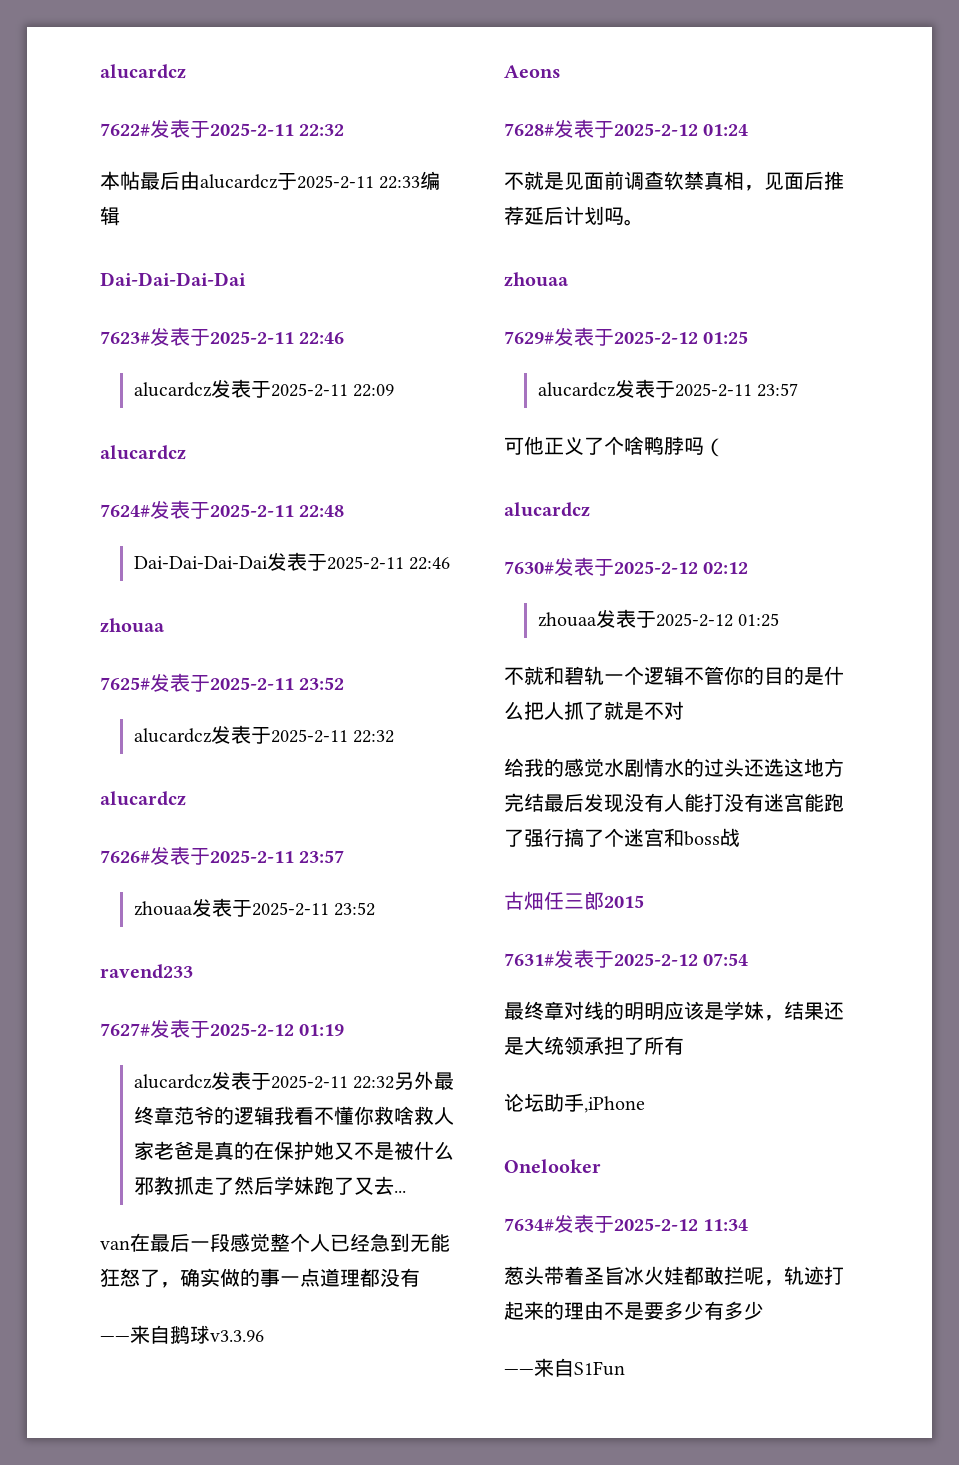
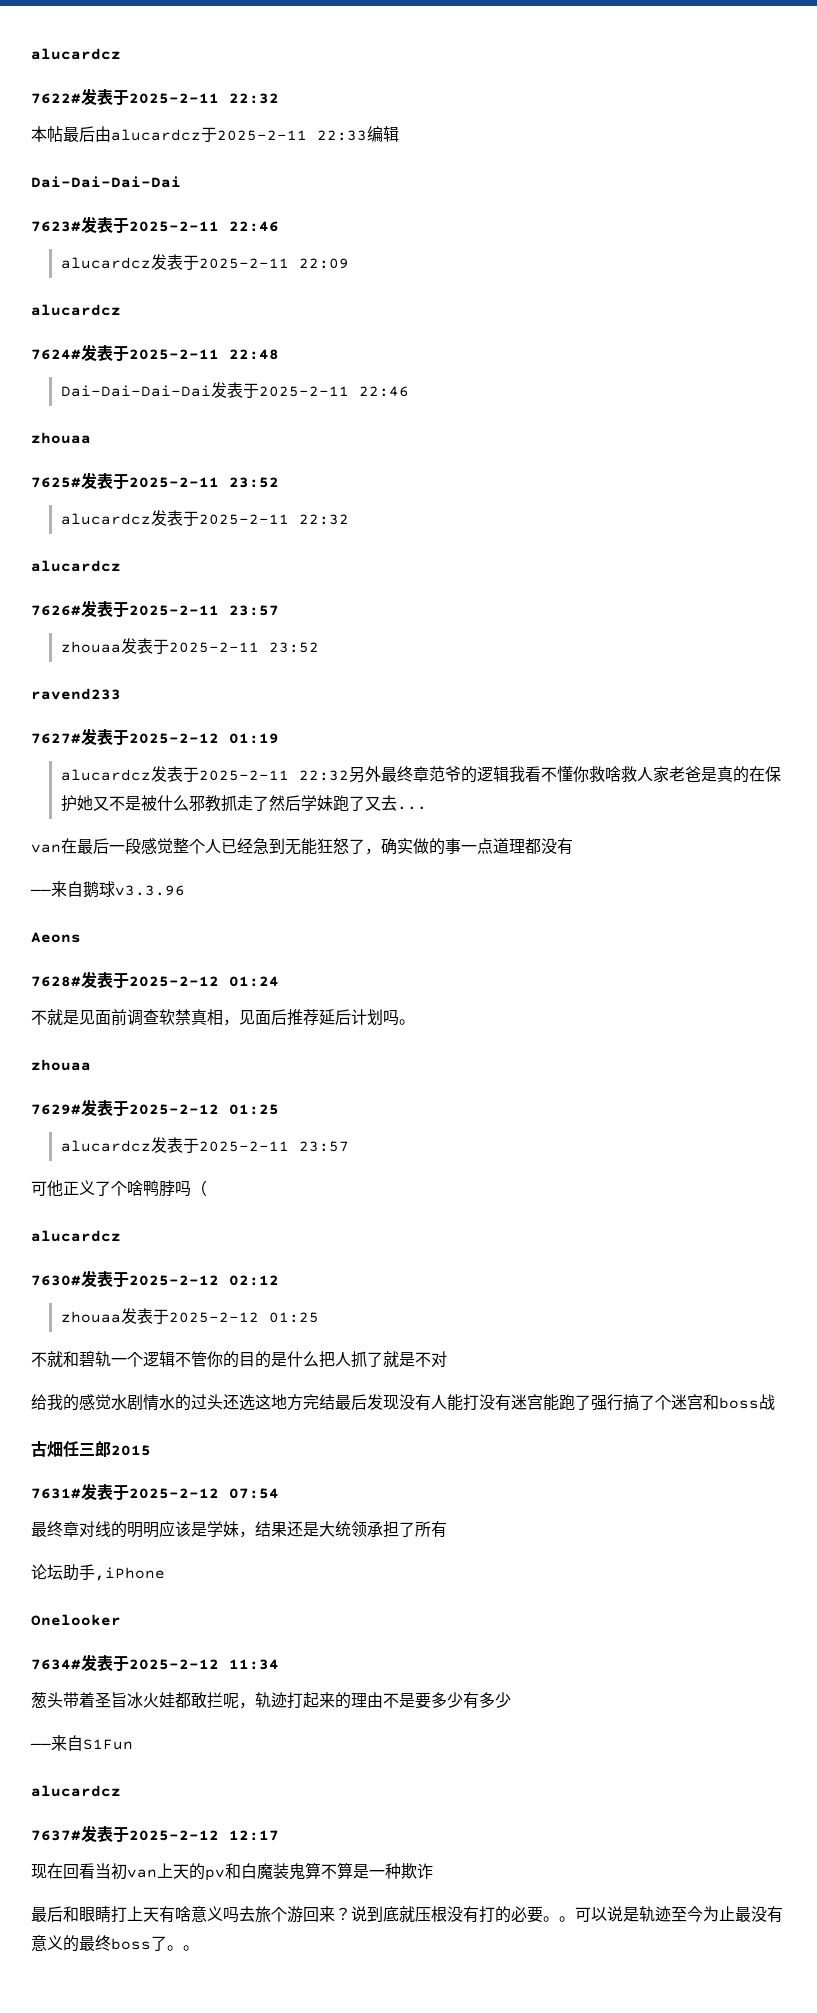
  ——来自S1Fun
+ alucardcz
+ 7637#发表于2025-2-12 12:17
+ 现在回看当初van上天的pv和白魔装鬼算不算是一种欺诈
+ 最后和眼睛打上天有啥意义吗去旅个游回来？说到底就压根没有打的必要。。可以说是轨迹至今为止最没有意义的最终boss了。。

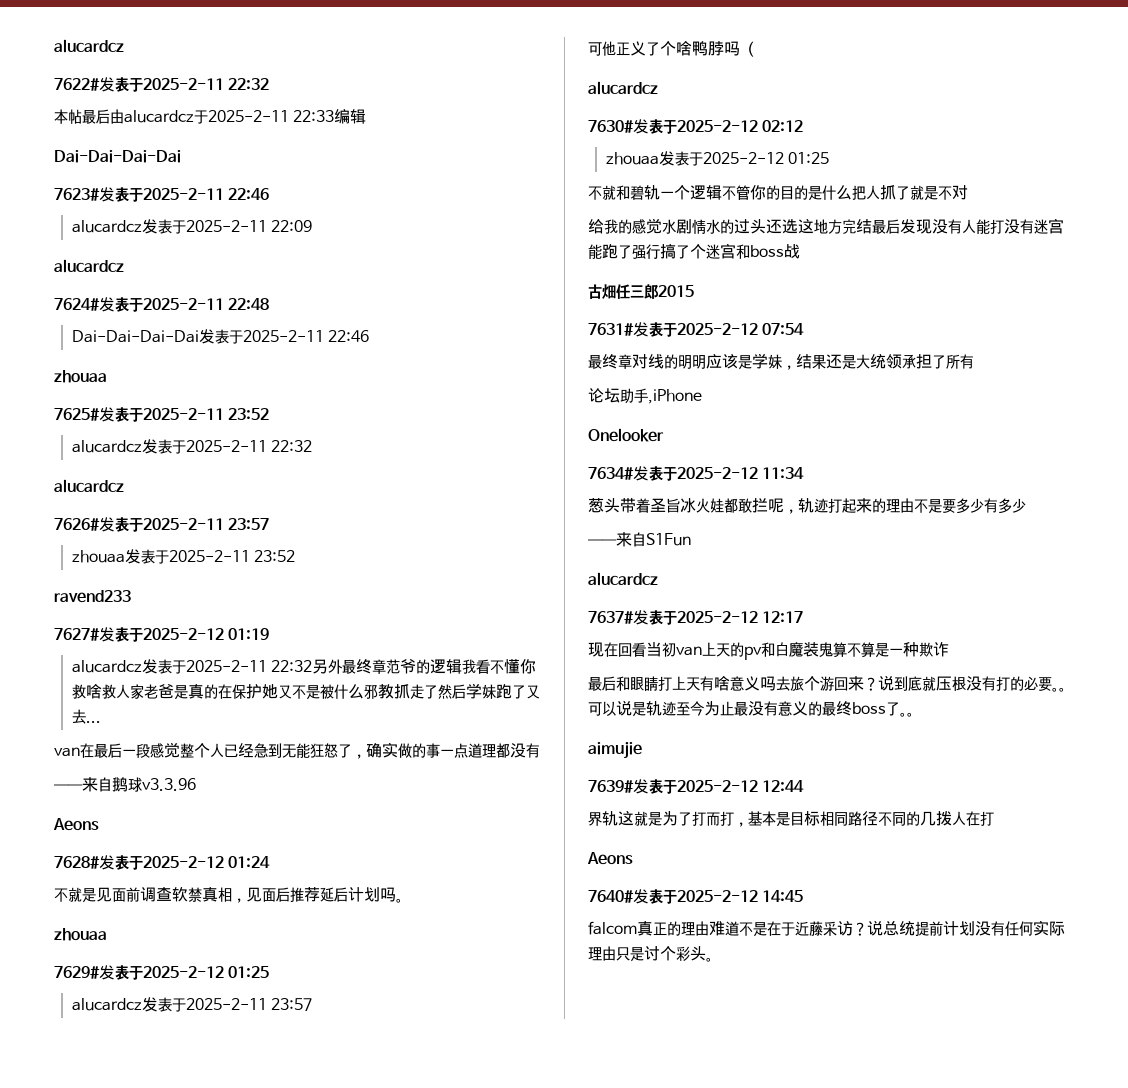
+ aimujie
+ 7639#发表于2025-2-12 12:44
+ 界轨这就是为了打而打，基本是目标相同路径不同的几拨人在打
+ Aeons
+ 7640#发表于2025-2-12 14:45
+ falcom真正的理由难道不是在于近藤采访？说总统提前计划没有任何实际理由只是讨个彩头。

